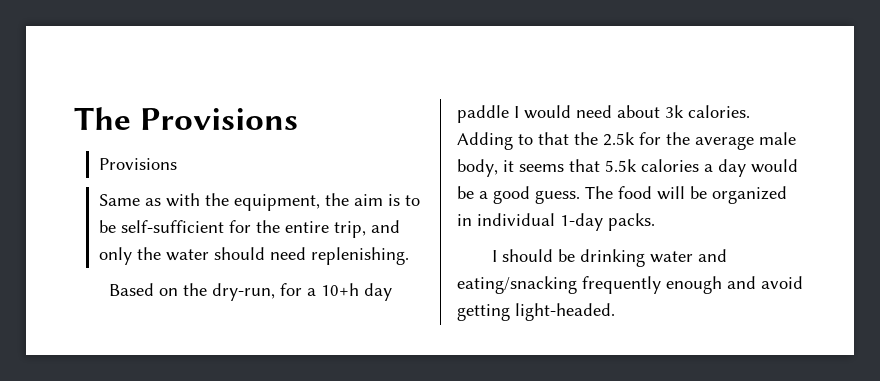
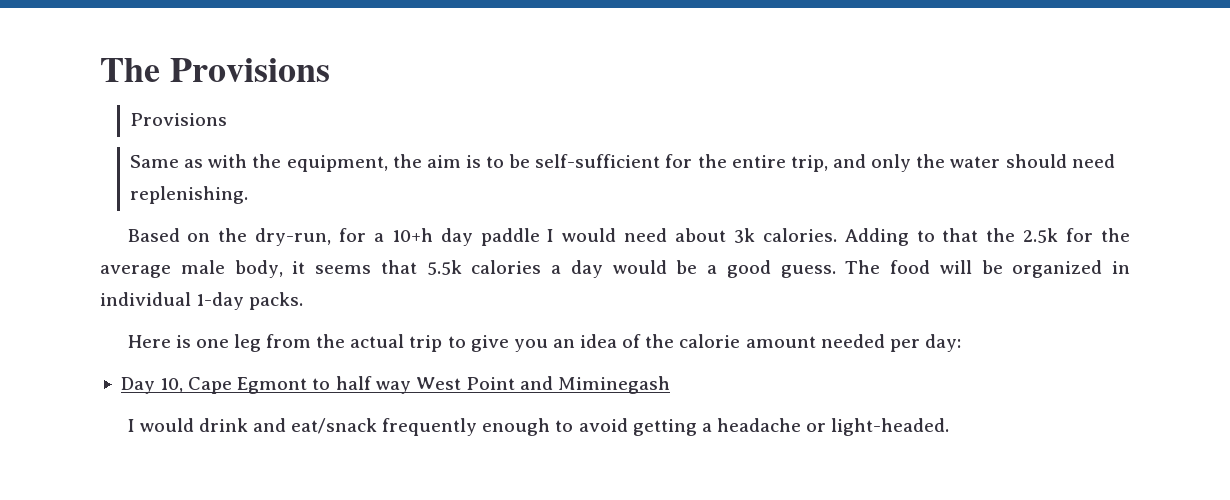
- I should be drinking water and eating/snacking frequently enough and avoid getting light-headed.
+ Here is one leg from the actual trip to give you an idea of the calorie amount needed per day:
+ Day 10, Cape Egmont to half way West Point and Miminegash
+ I would drink and eat/snack frequently enough to avoid getting a headache or light-headed.

